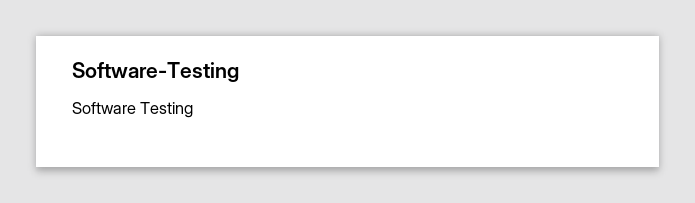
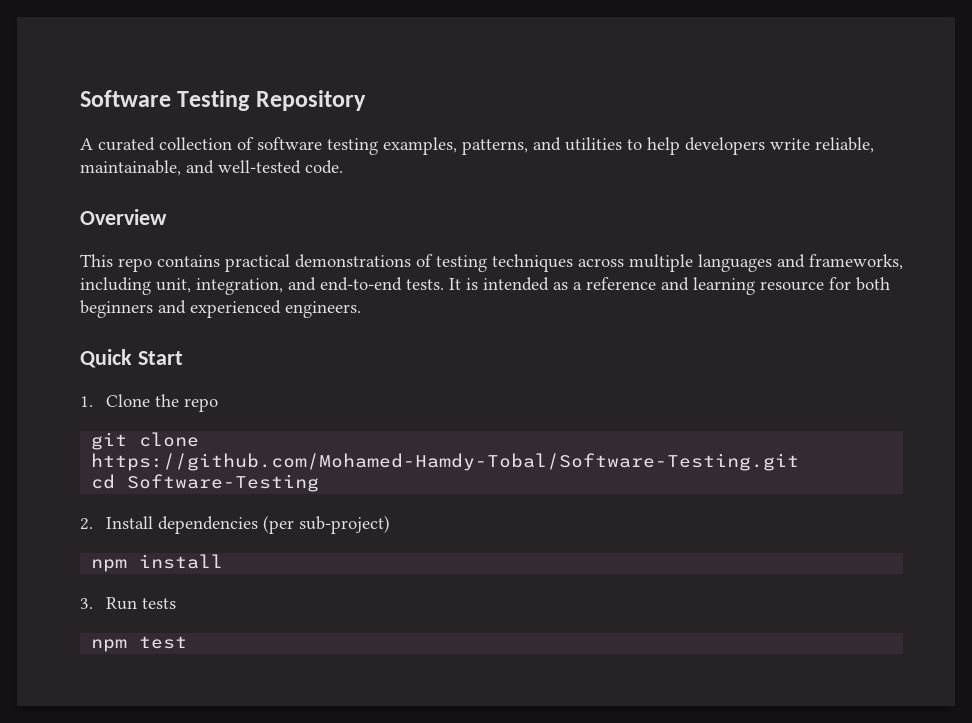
- Software-Testing
- Software Testing
+ Software Testing Repository
+ A curated collection of software testing examples, patterns, and utilities to help developers write reliable, maintainable, and well-tested code.
+ Overview
+ This repo contains practical demonstrations of testing techniques across multiple languages and frameworks, including unit, integration, and end-to-end tests. It is intended as a reference and learning resource for both beginners and experienced engineers.
+ Quick Start
+ 1. Clone the repo
+ git clone https://github.com/Mohamed-Hamdy-Tobal/Software-Testing.git
+ cd Software-Testing
+ 2. Install dependencies (per sub-project)
+ npm install
+ 3. Run tests
+ npm test

